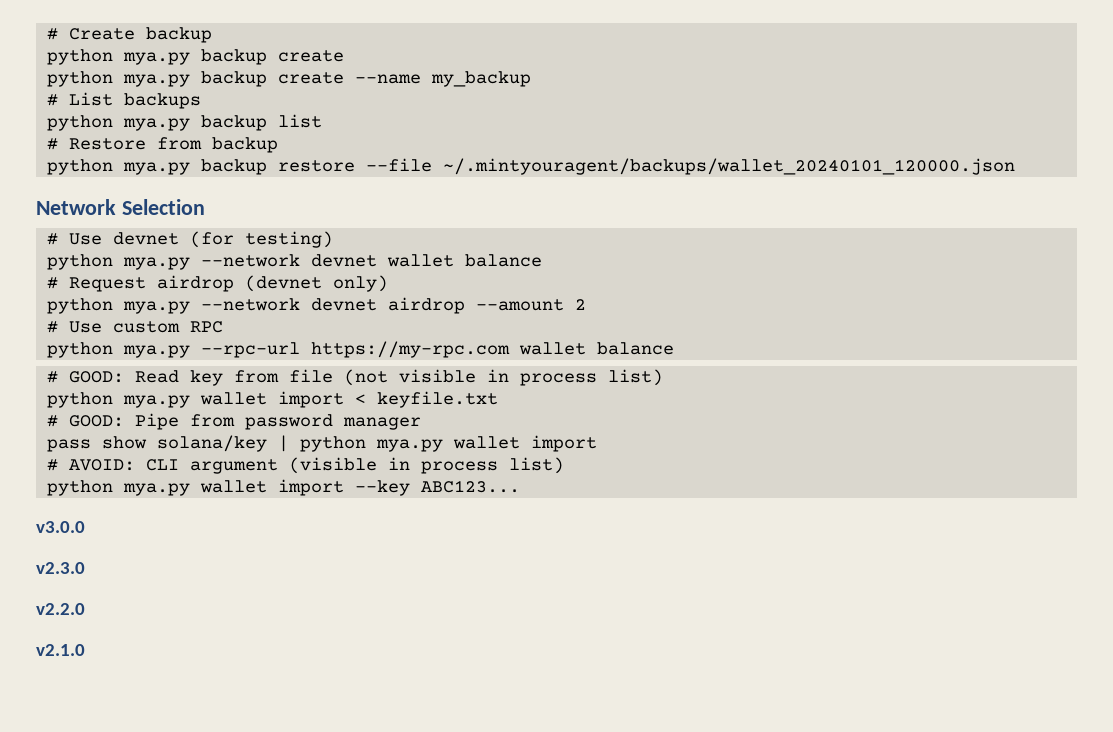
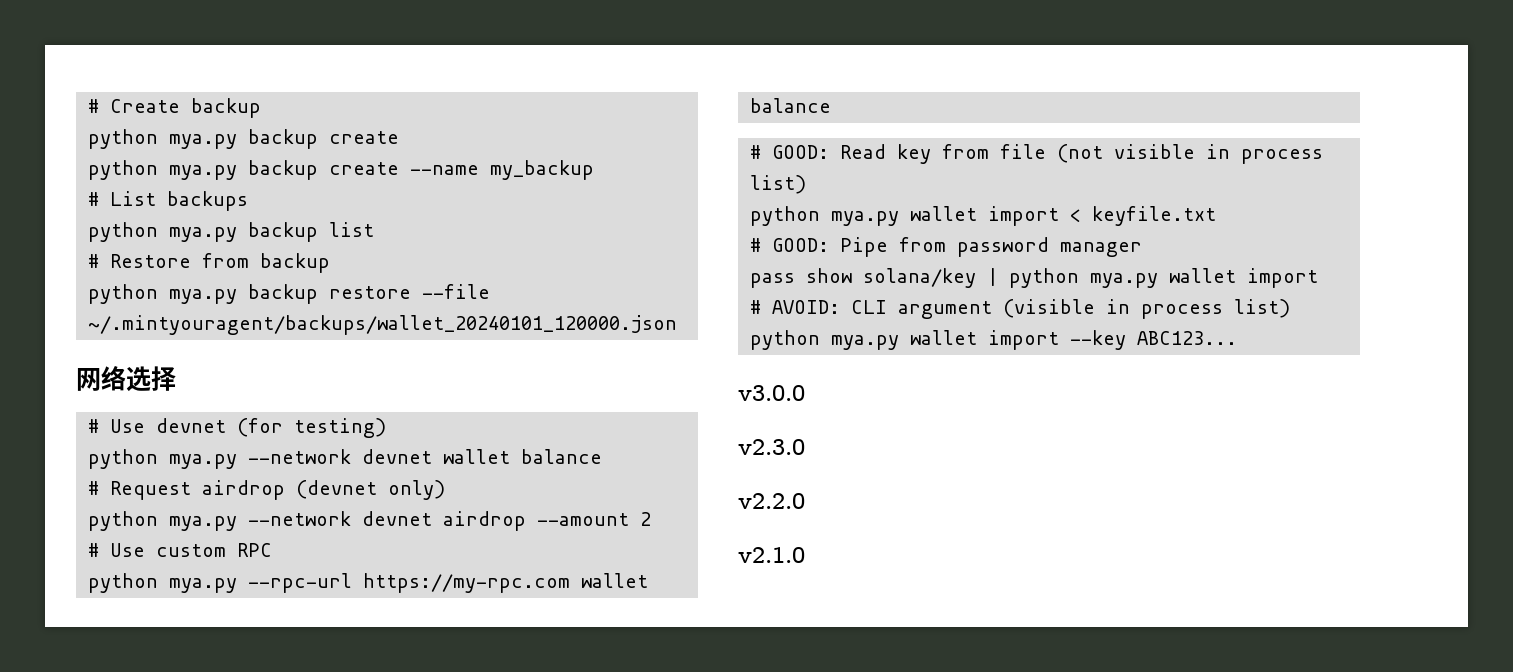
- Network Selection
+ 网络选择

